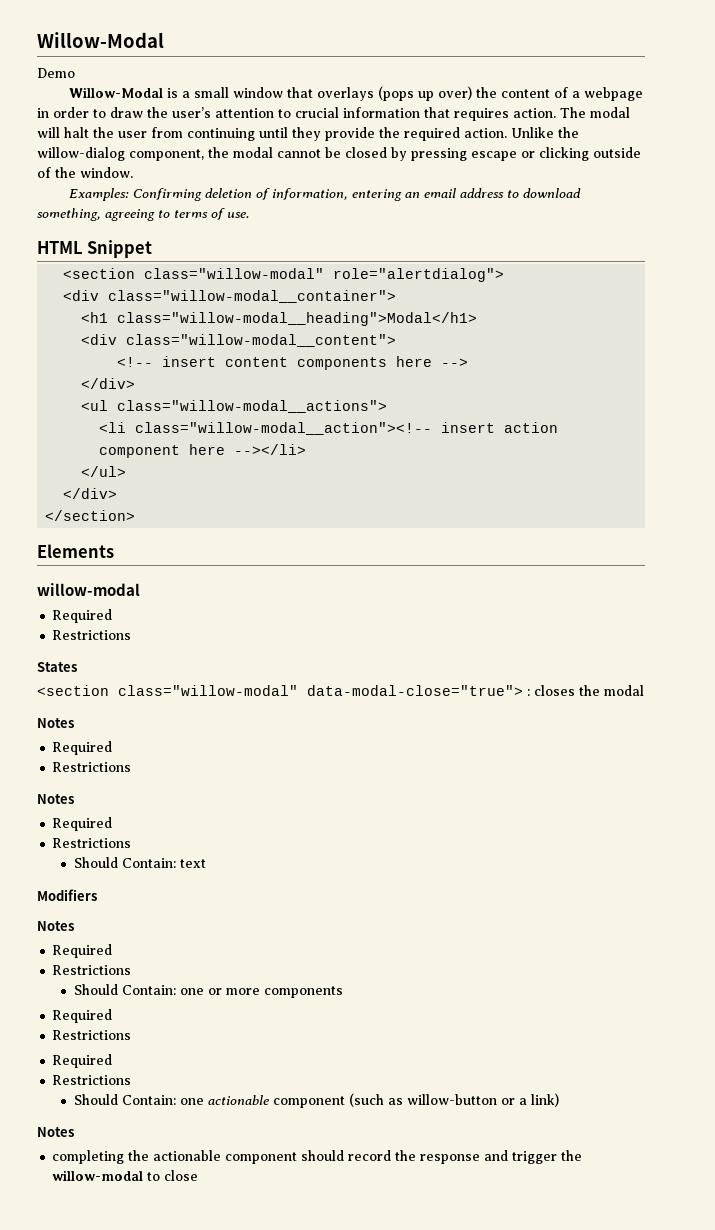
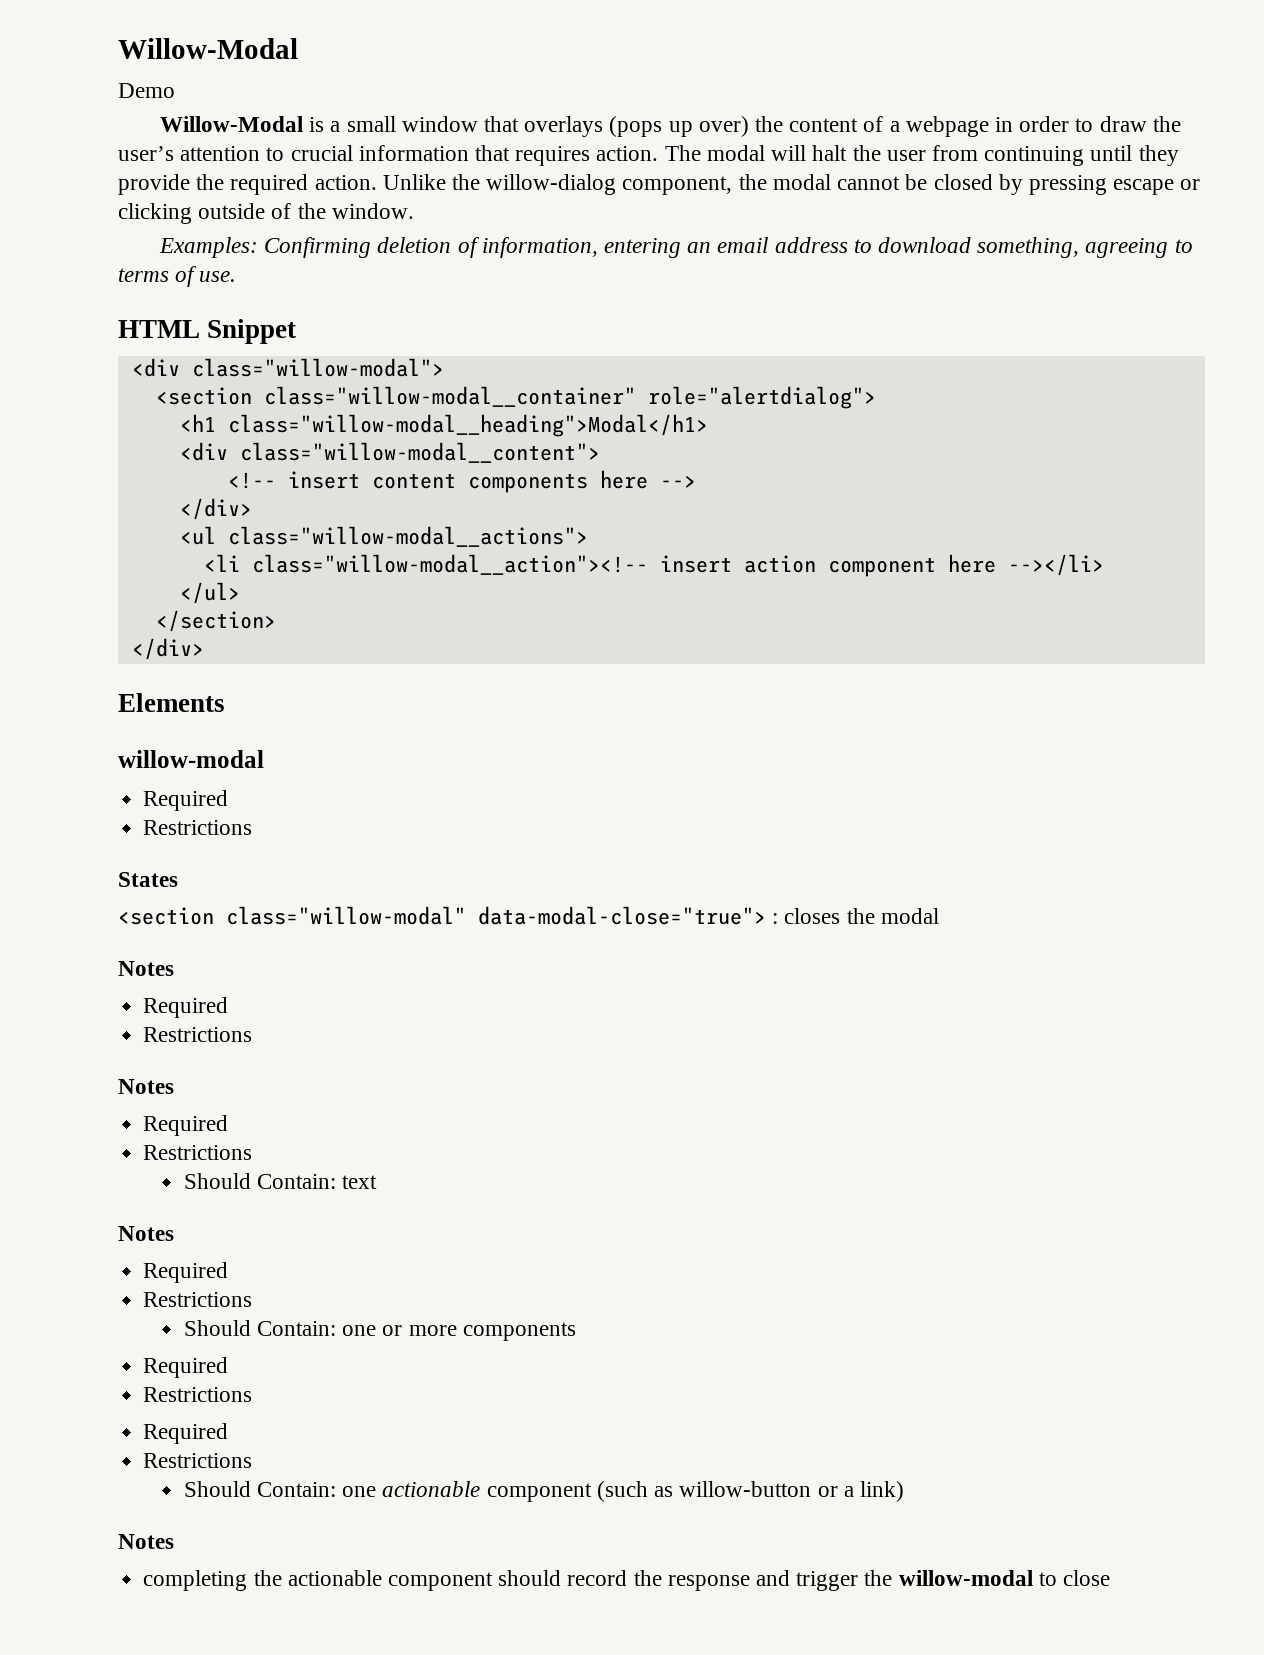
- <section class="willow-modal" role="alertdialog">
+ <div class="willow-modal">
+ <section class="willow-modal__container" role="alertdialog">
- <div class="willow-modal__container">
  </ul>
+ </section>
  </div>
- </section>
- Modifiers

